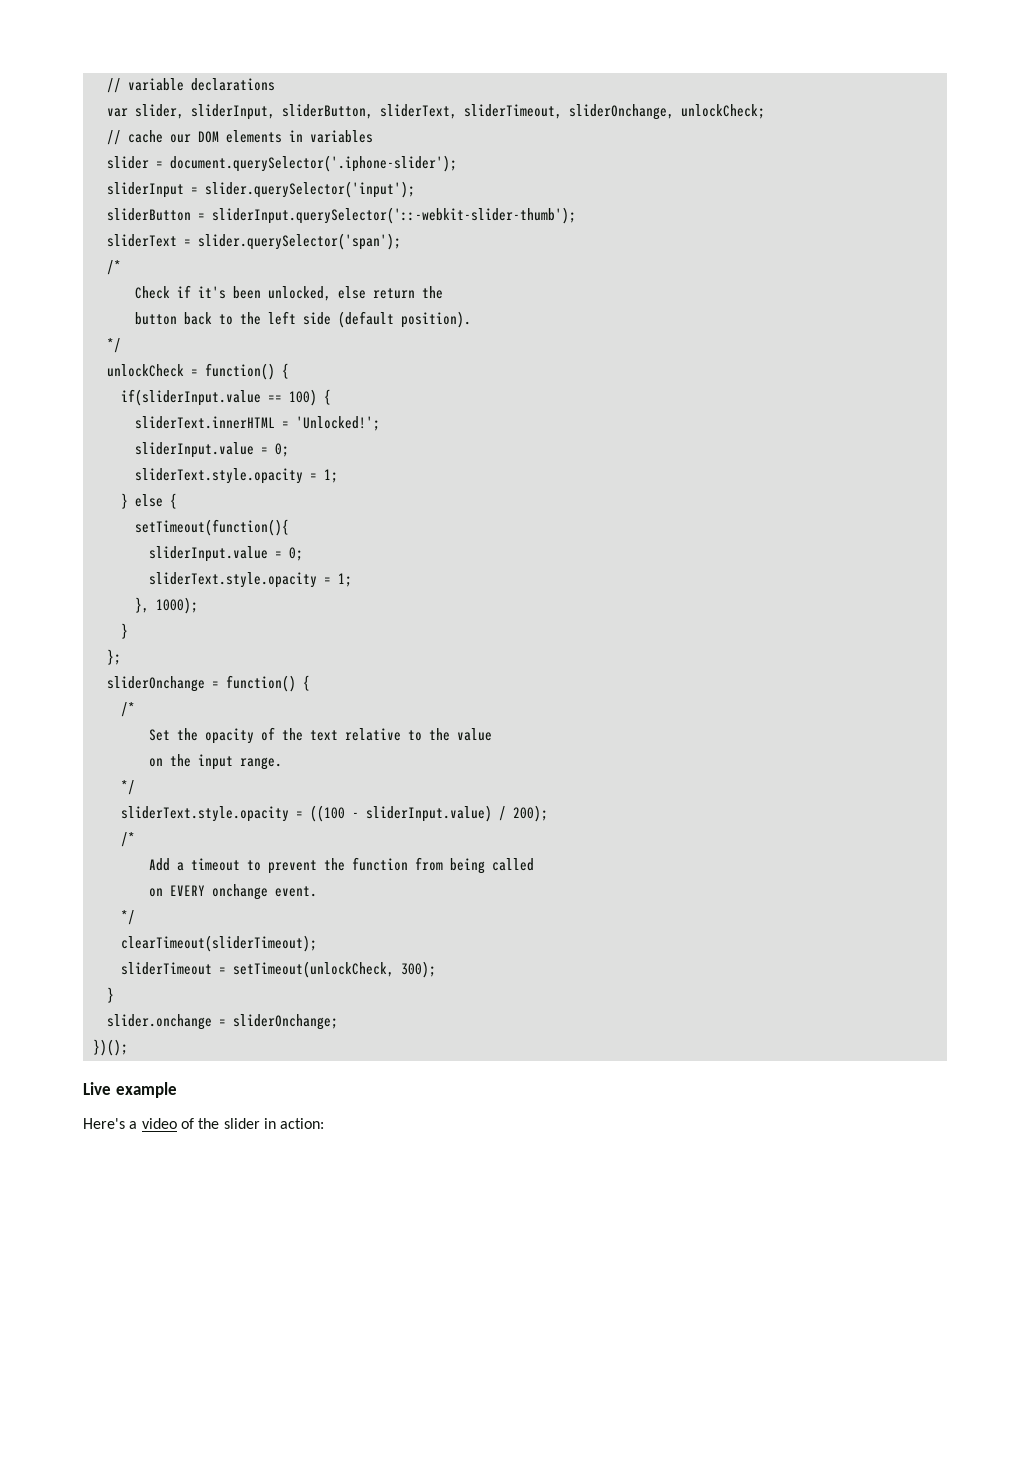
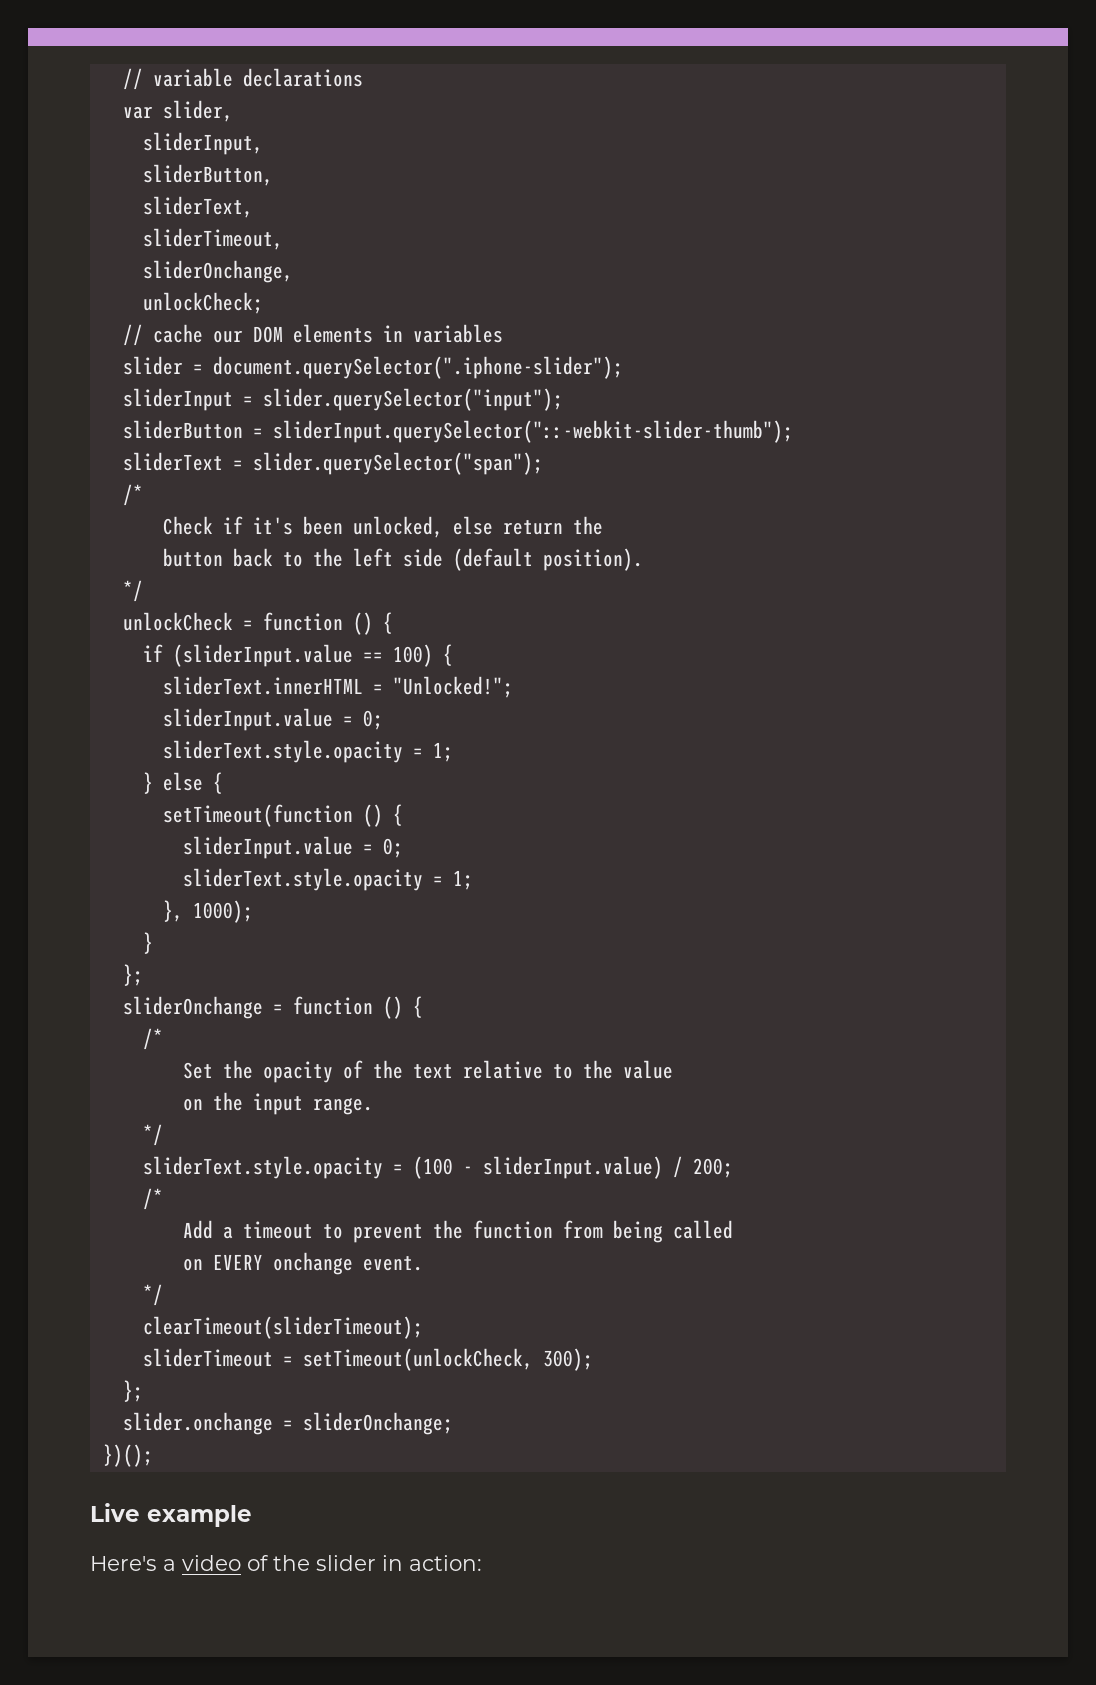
- var slider, sliderInput, sliderButton, sliderText, sliderTimeout, sliderOnchange, unlockCheck;
+ var slider,
+ sliderInput,
+ sliderButton,
+ sliderText,
+ sliderTimeout,
+ sliderOnchange,
+ unlockCheck;
- slider = document.querySelector('.iphone-slider');
+ slider = document.querySelector(".iphone-slider");
- sliderInput = slider.querySelector('input');
+ sliderInput = slider.querySelector("input");
- sliderButton = sliderInput.querySelector('::-webkit-slider-thumb');
+ sliderButton = sliderInput.querySelector("::-webkit-slider-thumb");
- sliderText = slider.querySelector('span');
+ sliderText = slider.querySelector("span");
- unlockCheck = function() {
- if(sliderInput.value == 100) {
+ unlockCheck = function () {
+ if (sliderInput.value == 100) {
- sliderText.innerHTML = 'Unlocked!';
+ sliderText.innerHTML = "Unlocked!";
- setTimeout(function(){
+ setTimeout(function () {
- sliderOnchange = function() {
+ sliderOnchange = function () {
- sliderText.style.opacity = ((100 - sliderInput.value) / 200);
+ sliderText.style.opacity = (100 - sliderInput.value) / 200;
  sliderTimeout = setTimeout(unlockCheck, 300);
- }
+ };

